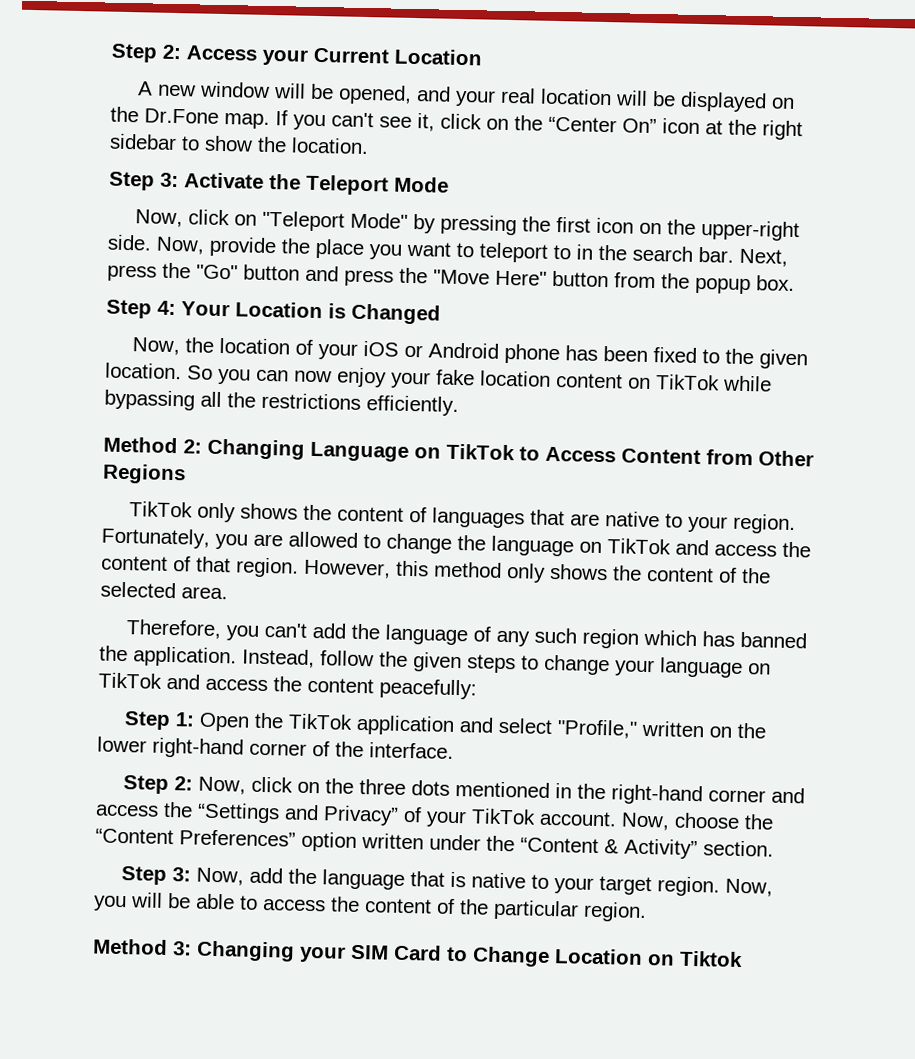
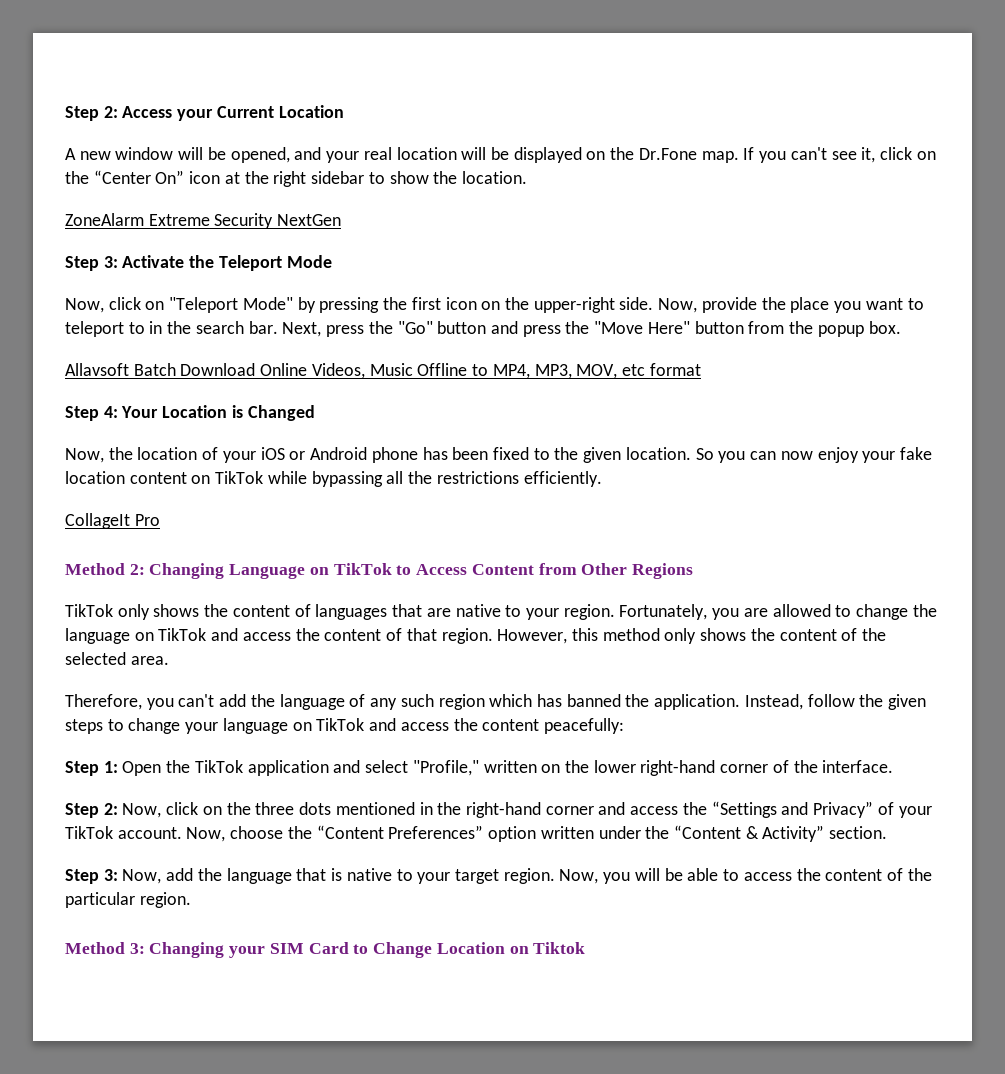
+ ZoneAlarm Extreme Security NextGen
+ Allavsoft Batch Download Online Videos, Music Offline to MP4, MP3, MOV, etc format
+ CollageIt Pro

